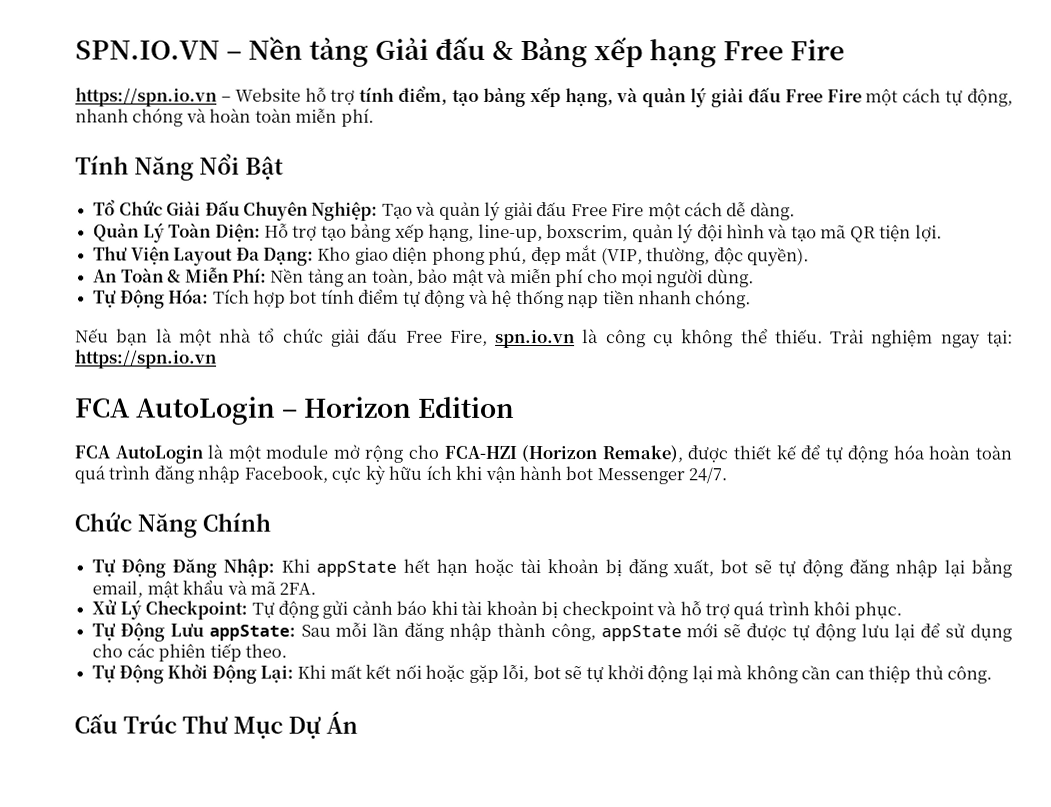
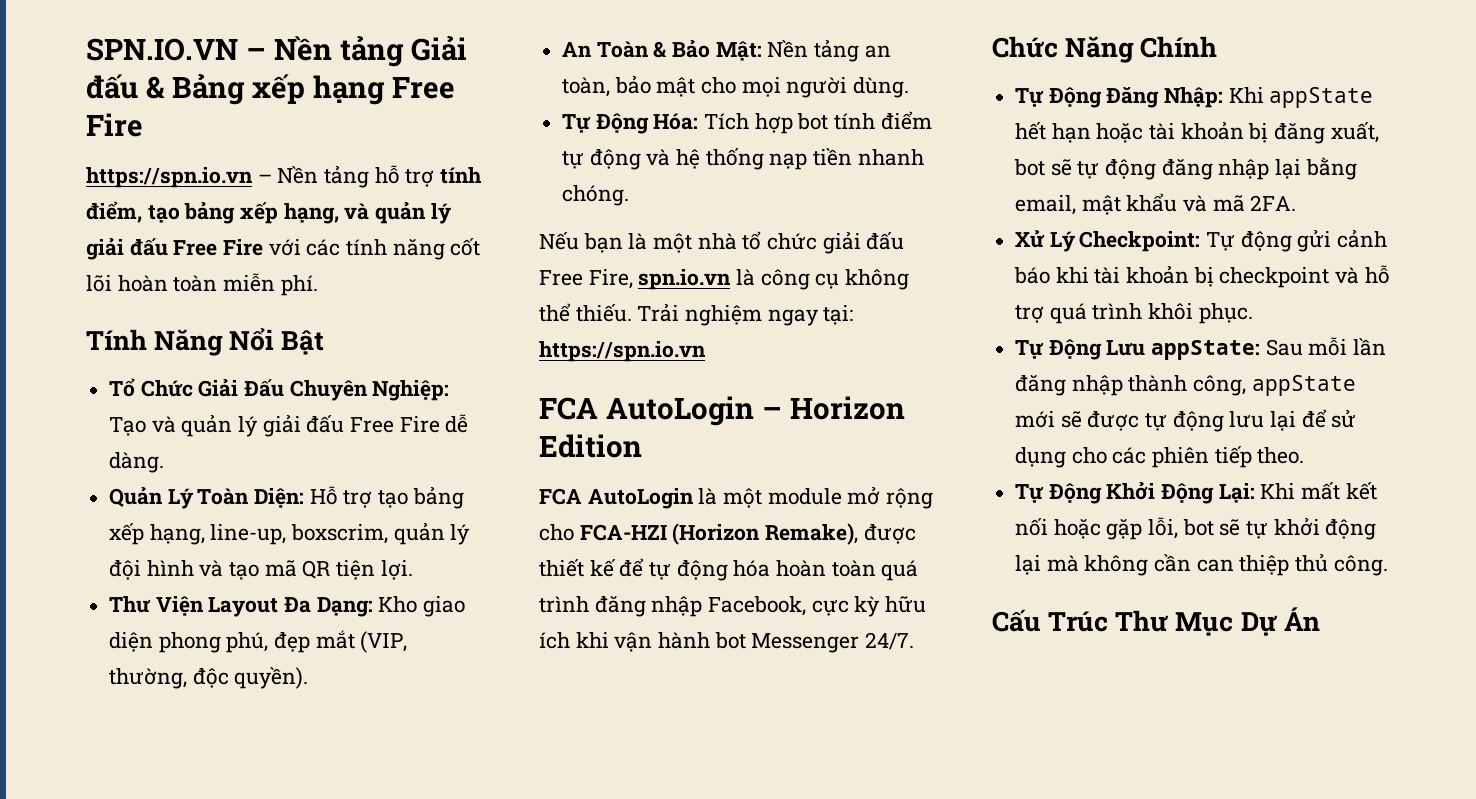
- https://spn.io.vn – Website hỗ trợ tính điểm, tạo bảng xếp hạng, và quản lý giải đấu Free Fire một cách tự động, nhanh chóng và hoàn toàn miễn phí.
+ https://spn.io.vn – Nền tảng hỗ trợ tính điểm, tạo bảng xếp hạng, và quản lý giải đấu Free Fire với các tính năng cốt lõi hoàn toàn miễn phí.
- Tổ Chức Giải Đấu Chuyên Nghiệp: Tạo và quản lý giải đấu Free Fire một cách dễ dàng.
+ Tổ Chức Giải Đấu Chuyên Nghiệp: Tạo và quản lý giải đấu Free Fire dễ dàng.
- An Toàn & Miễn Phí: Nền tảng an toàn, bảo mật và miễn phí cho mọi người dùng.
+ An Toàn & Bảo Mật: Nền tảng an toàn, bảo mật cho mọi người dùng.

